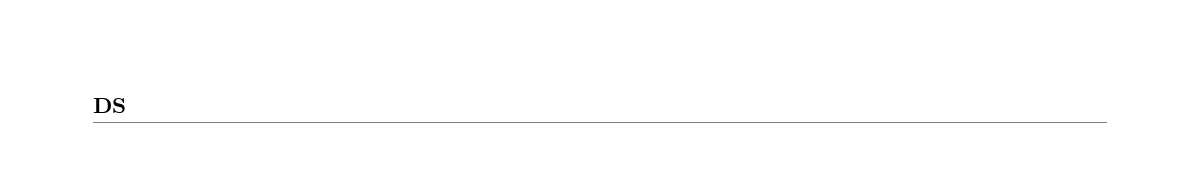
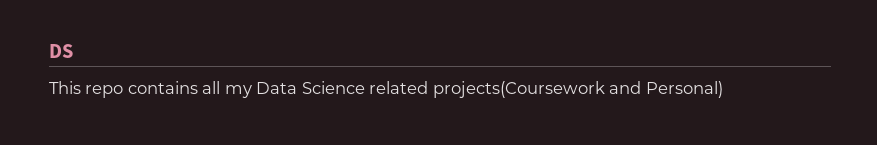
+ This repo contains all my Data Science related projects(Coursework and Personal)

